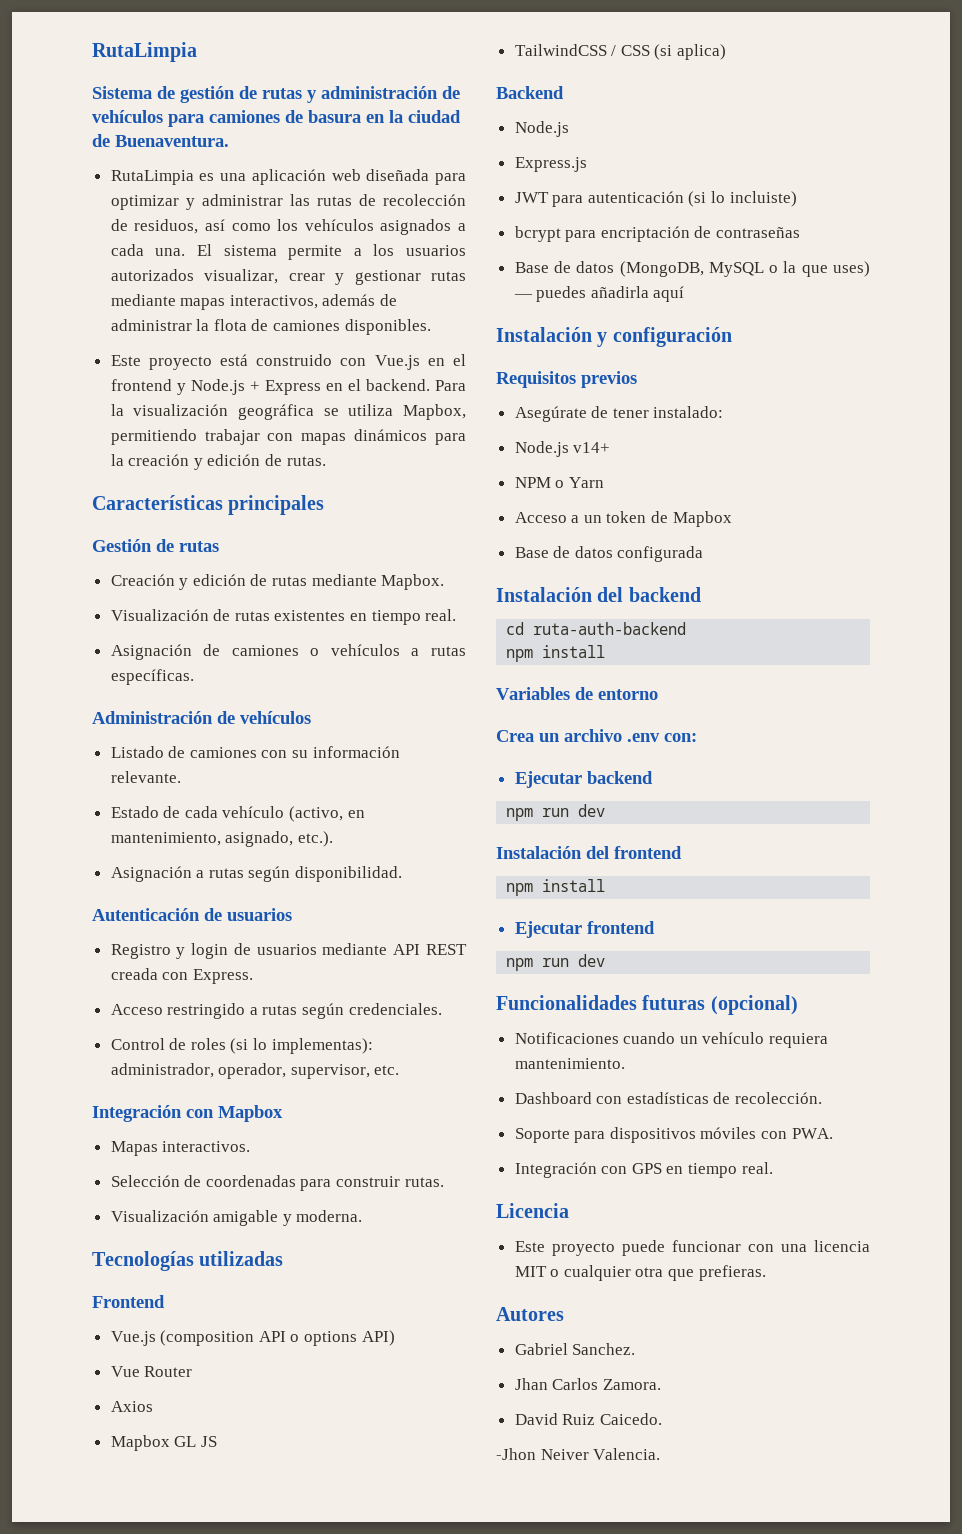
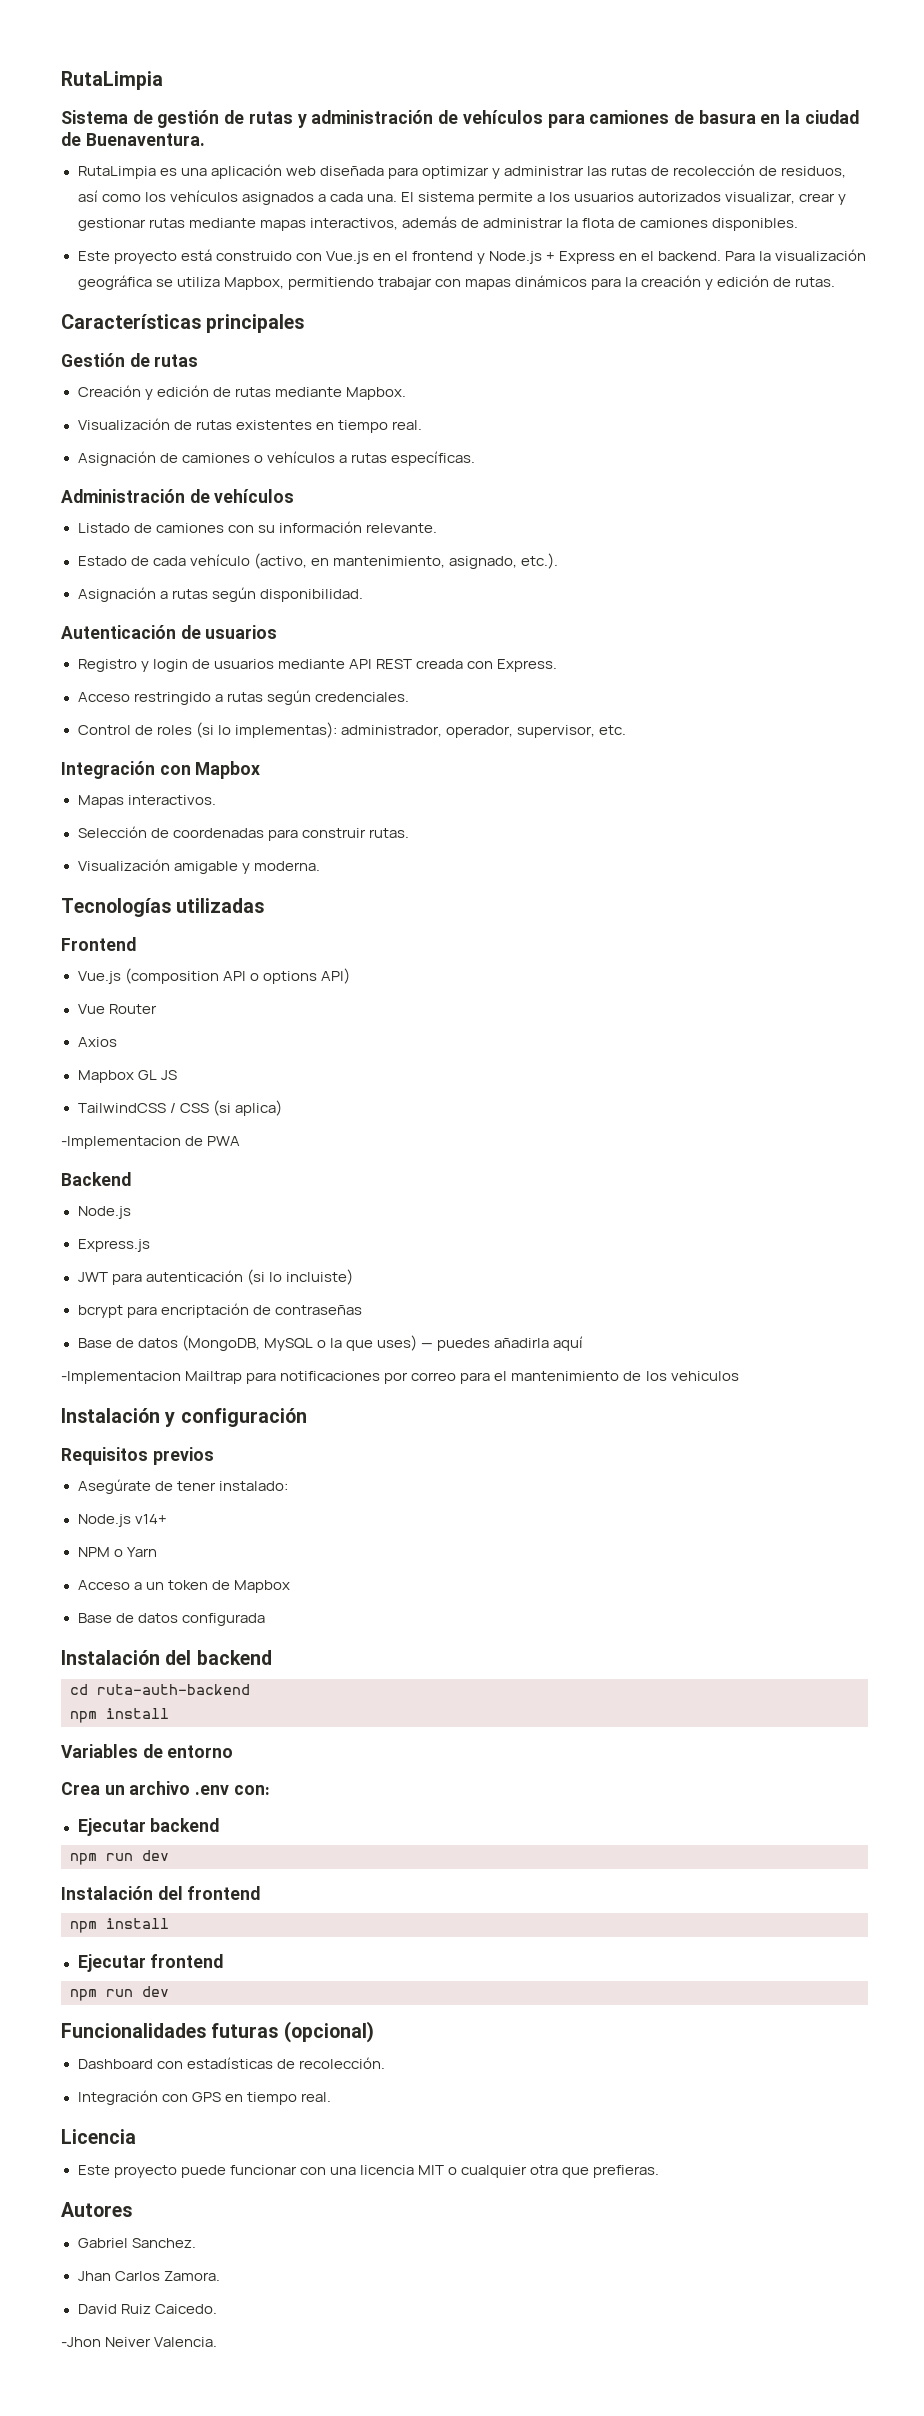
+ -Implementacion de PWA
+ -Implementacion Mailtrap para notificaciones por correo para el mantenimiento de los vehiculos
- Notificaciones cuando un vehículo requiera mantenimiento.
- Soporte para dispositivos móviles con PWA.

